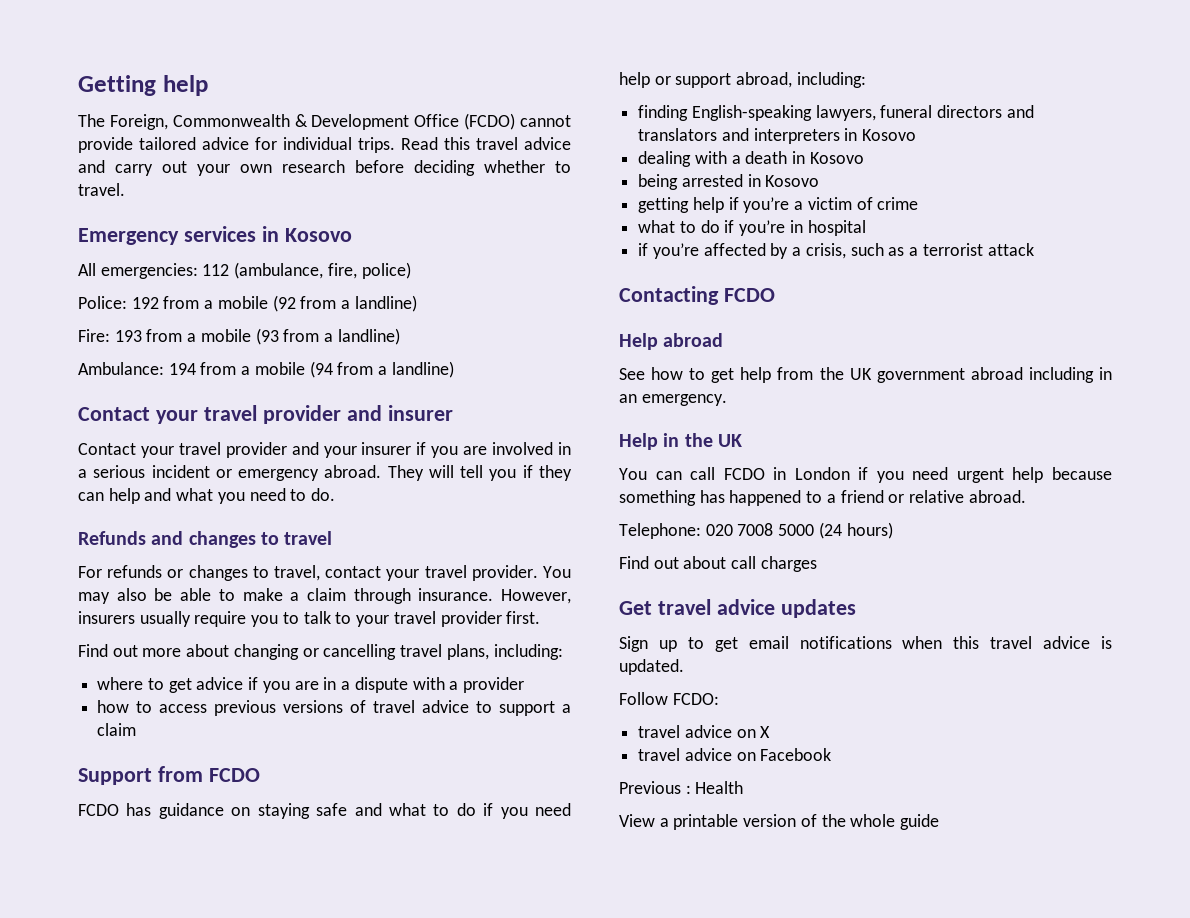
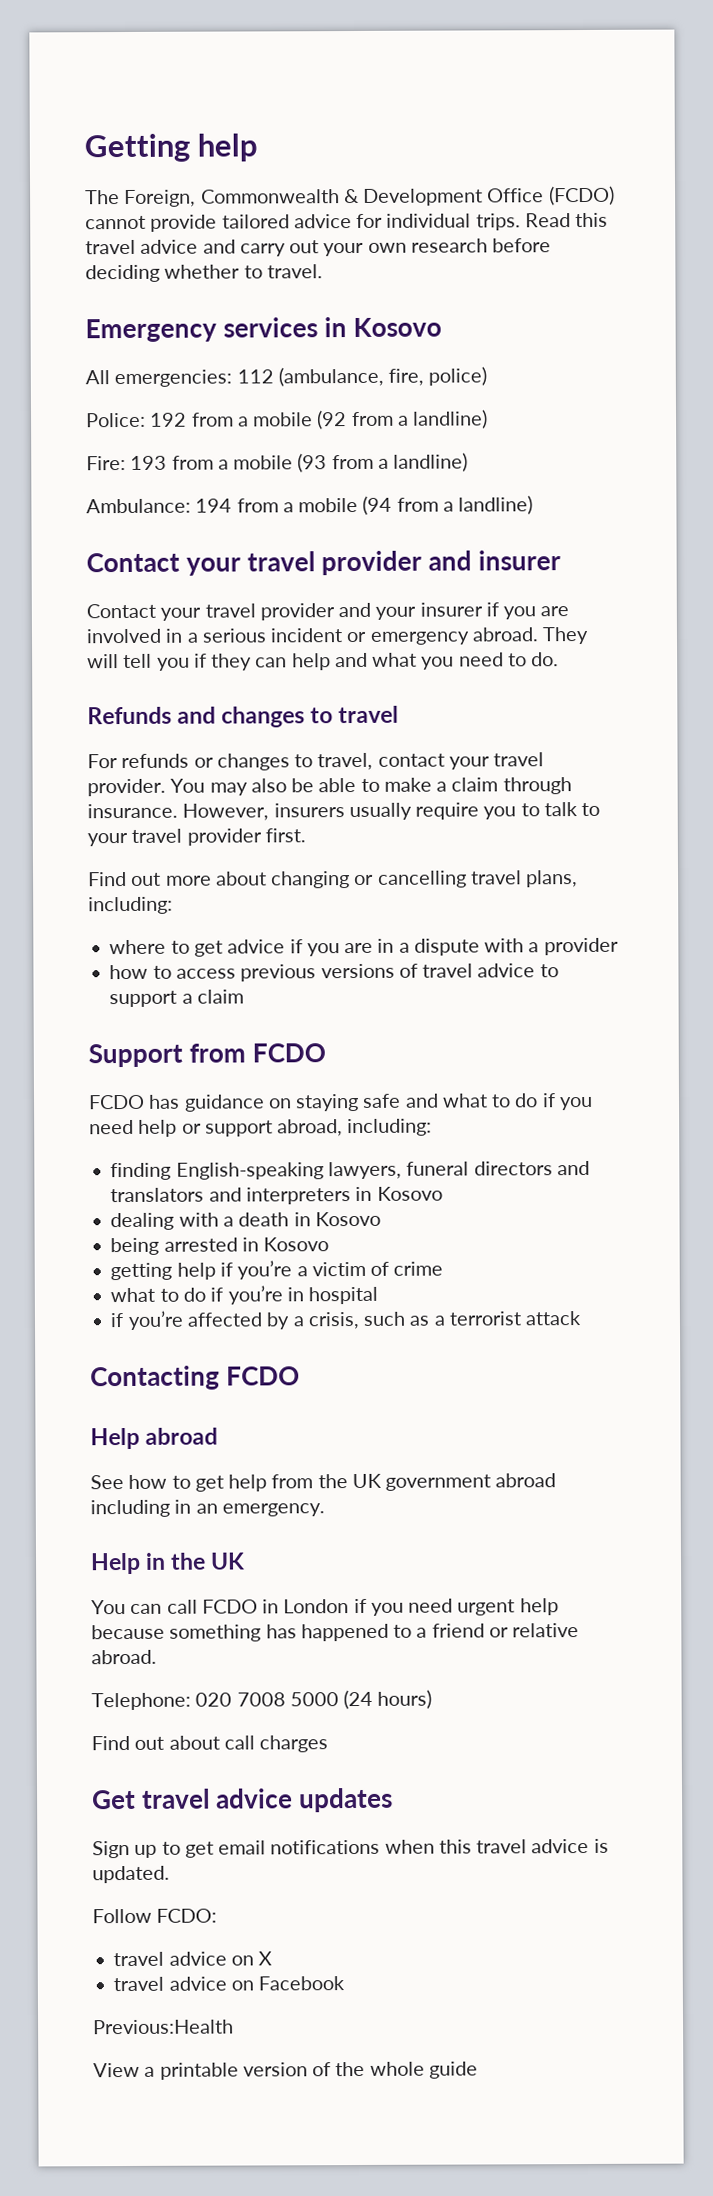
- Previous : Health
+ Previous:Health

